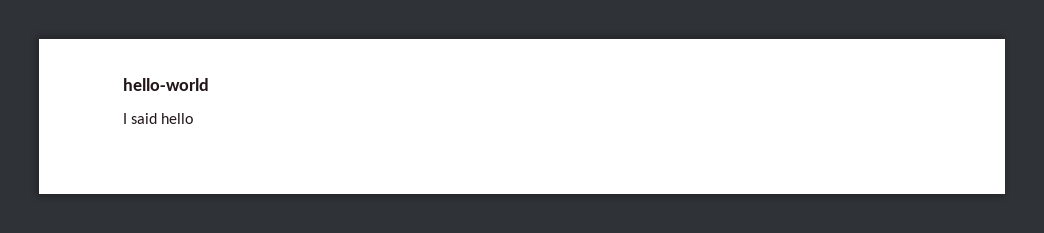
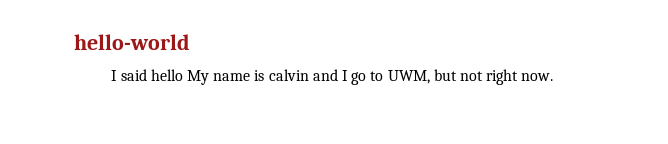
- I said hello
+ I said hello My name is calvin and I go to UWM, but not right now.

